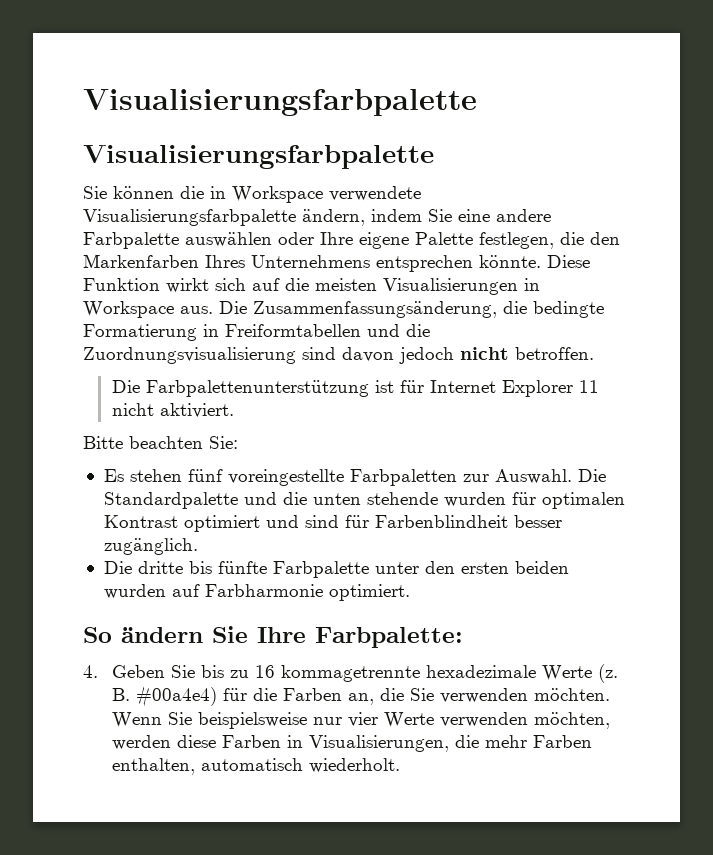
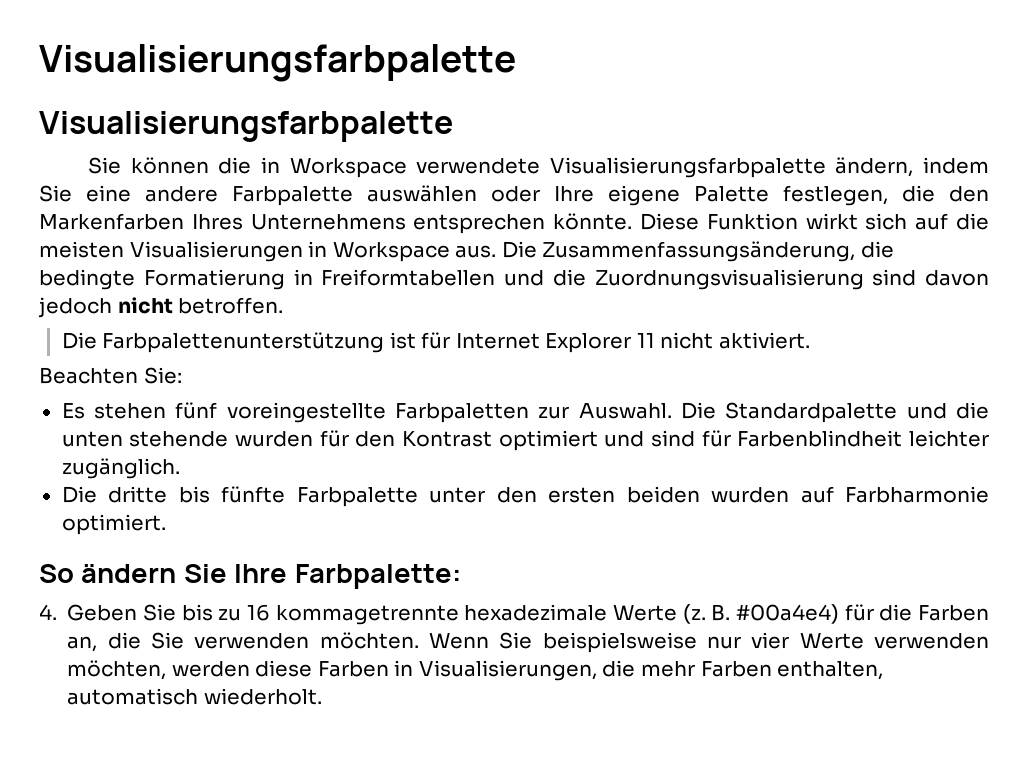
- Bitte beachten Sie:
+ Beachten Sie:
- Die Standardpalette und die unten stehende wurden für optimalen Kontrast optimiert und sind für Farbenblindheit besser zugänglich.
+ Die Standardpalette und die unten stehende wurden für den Kontrast optimiert und sind für Farbenblindheit leichter zugänglich.

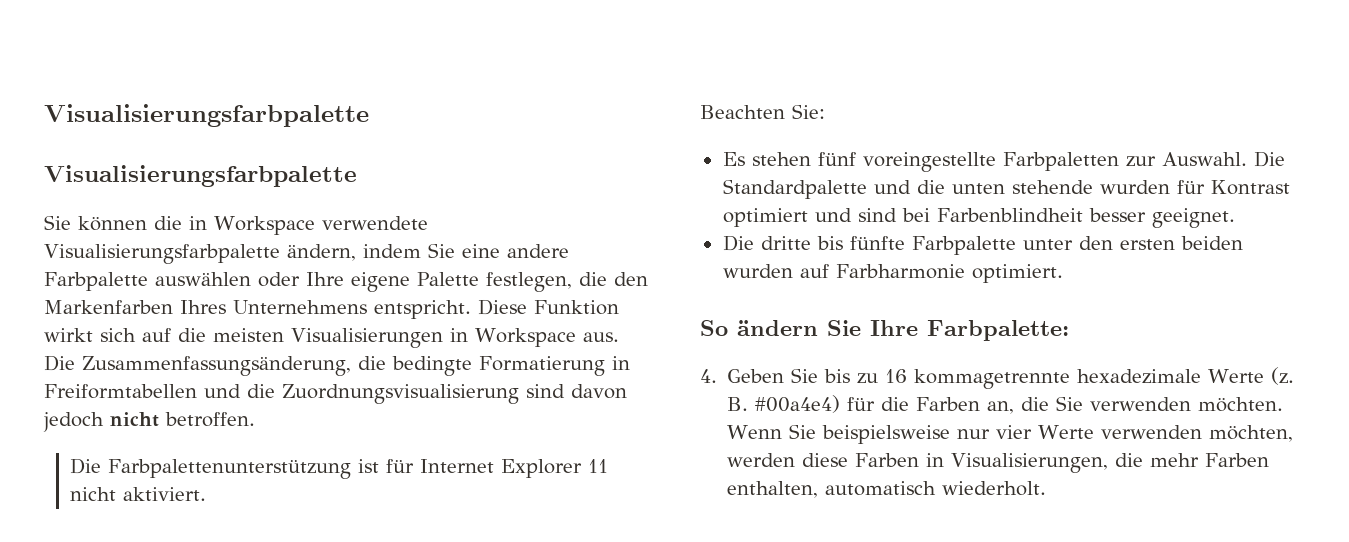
- Sie können die in Workspace verwendete Visualisierungsfarbpalette ändern, indem Sie eine andere Farbpalette auswählen oder Ihre eigene Palette festlegen, die den Markenfarben Ihres Unternehmens entsprechen könnte.
+ Sie können die in Workspace verwendete Visualisierungsfarbpalette ändern, indem Sie eine andere Farbpalette auswählen oder Ihre eigene Palette festlegen, die den Markenfarben Ihres Unternehmens entspricht.
- Die Standardpalette und die unten stehende wurden für den Kontrast optimiert und sind für Farbenblindheit leichter zugänglich.
+ Die Standardpalette und die unten stehende wurden für Kontrast optimiert und sind bei Farbenblindheit besser geeignet.

